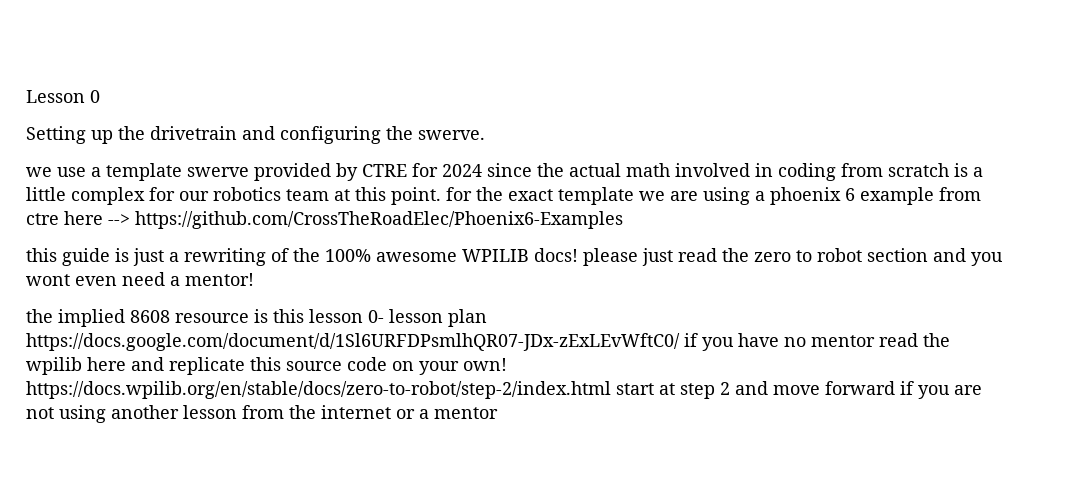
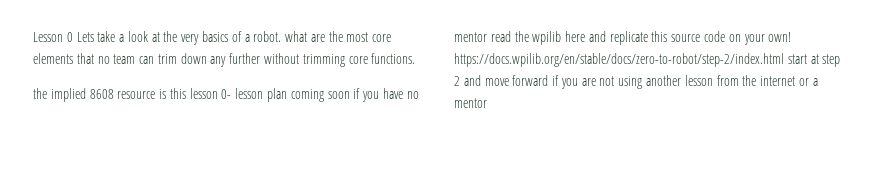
- Lesson 0
- Setting up the drivetrain and configuring the swerve.
- we use a template swerve provided by CTRE for 2024 since the actual math involved in coding from scratch is a little complex for our robotics team at this point. for the exact template we are using a phoenix 6 example from ctre here --> https://github.com/CrossTheRoadElec/Phoenix6-Examples
- this guide is just a rewriting of the 100% awesome WPILIB docs! please just read the zero to robot section and you wont even need a mentor!
+ Lesson 0 Lets take a look at the very basics of a robot. what are the most core elements that no team can trim down any further without trimming core functions.
- the implied 8608 resource is this lesson 0- lesson plan https://docs.google.com/document/d/1Sl6URFDPsmlhQR07-JDx-zExLEvWftC0/ if you have no mentor read the wpilib here and replicate this source code on your own! https://docs.wpilib.org/en/stable/docs/zero-to-robot/step-2/index.html start at step 2 and move forward if you are not using another lesson from the internet or a mentor
+ the implied 8608 resource is this lesson 0- lesson plan coming soon if you have no mentor read the wpilib here and replicate this source code on your own! https://docs.wpilib.org/en/stable/docs/zero-to-robot/step-2/index.html start at step 2 and move forward if you are not using another lesson from the internet or a mentor

